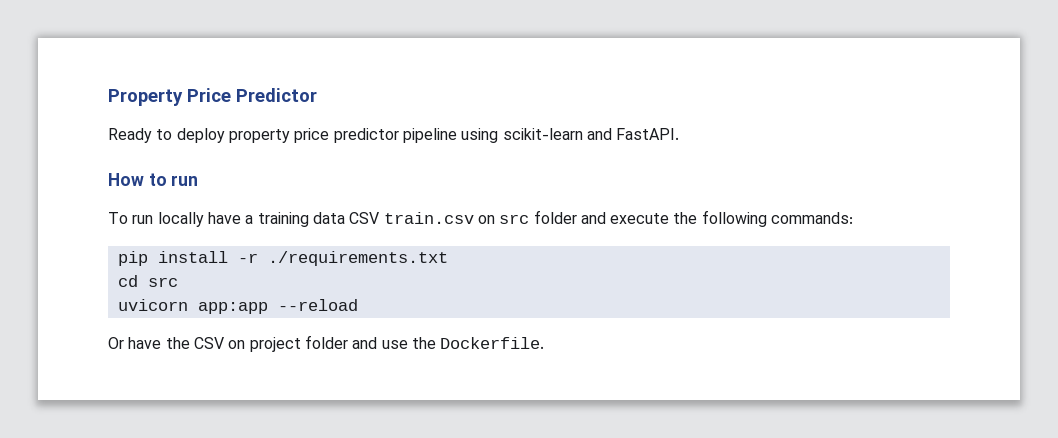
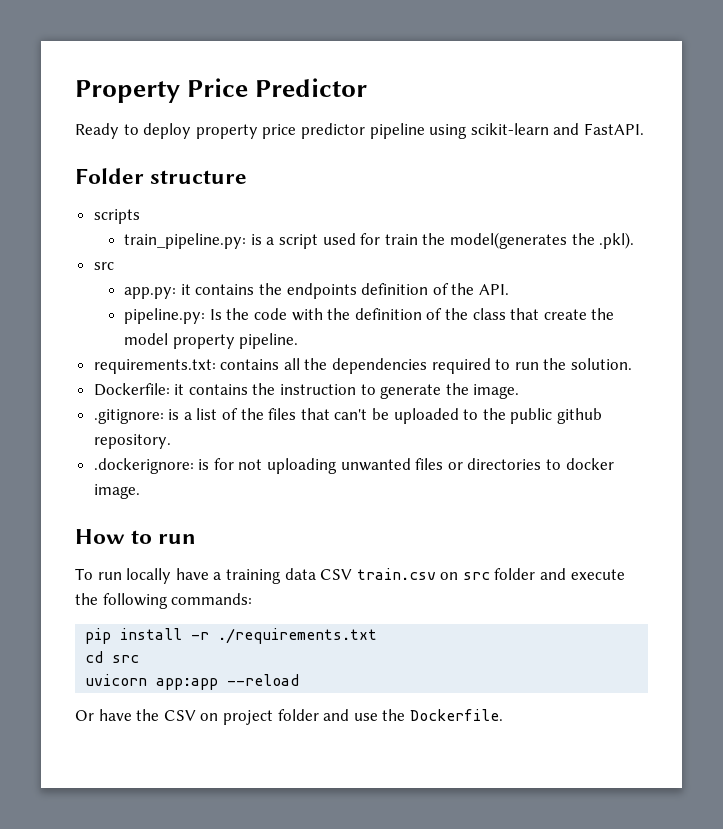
+ Folder structure
+ scripts
+ train_pipeline.py: is a script used for train the model(generates the .pkl).
+ src
+ app.py: it contains the endpoints definition of the API.
+ pipeline.py: Is the code with the definition of the class that create the model property pipeline.
+ requirements.txt: contains all the dependencies required to run the solution.
+ Dockerfile: it contains the instruction to generate the image.
+ .gitignore: is a list of the files that can't be uploaded to the public github repository.
+ .dockerignore: is for not uploading unwanted files or directories to docker image.

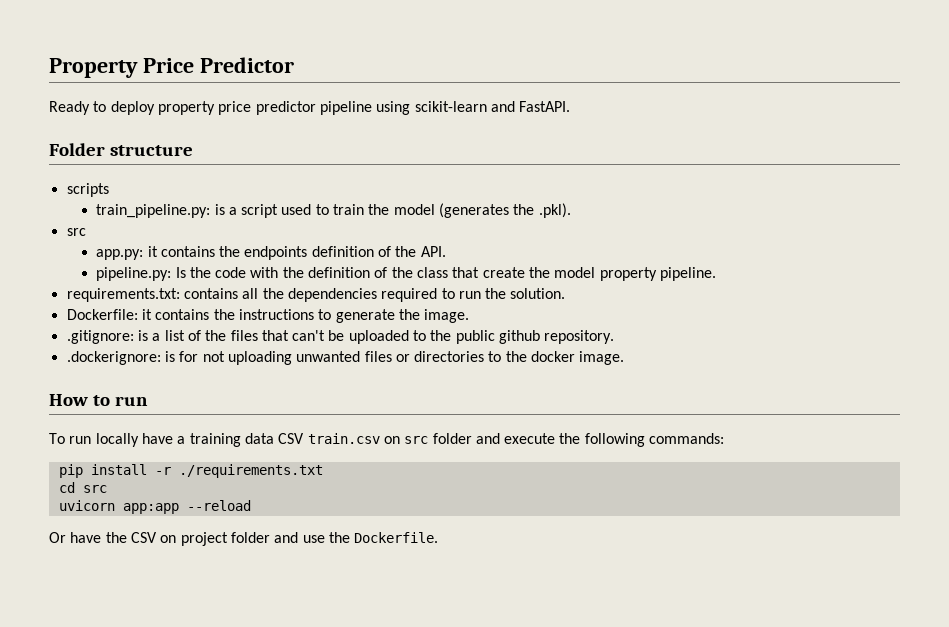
- train_pipeline.py: is a script used for train the model(generates the .pkl).
+ train_pipeline.py: is a script used to train the model (generates the .pkl).
- Dockerfile: it contains the instruction to generate the image.
+ Dockerfile: it contains the instructions to generate the image.
- .dockerignore: is for not uploading unwanted files or directories to docker image.
+ .dockerignore: is for not uploading unwanted files or directories to the docker image.

